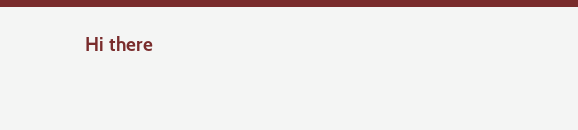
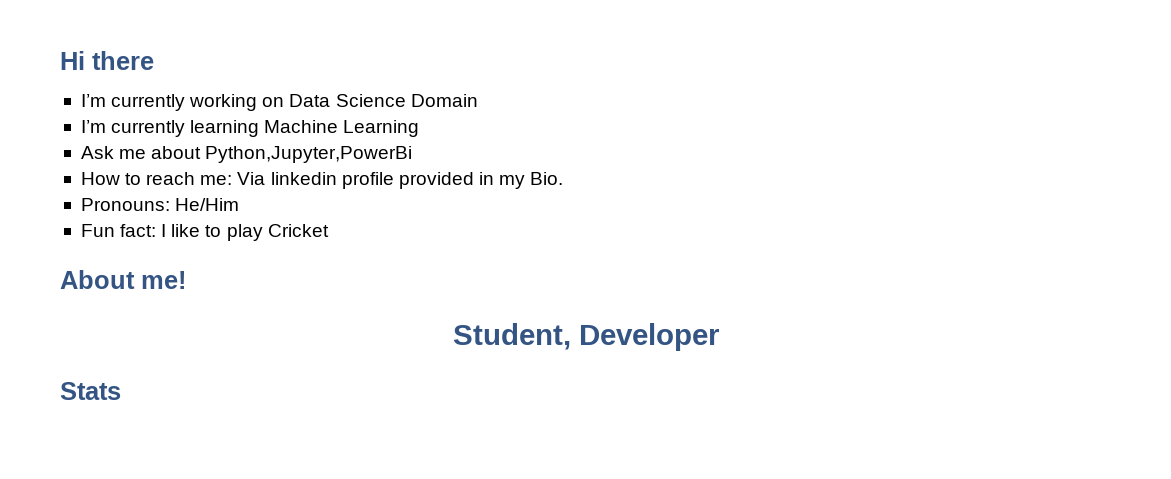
+ I’m currently working on Data Science Domain
+ I’m currently learning Machine Learning
+ Ask me about Python,Jupyter,PowerBi
+ How to reach me: Via linkedin profile provided in my Bio.
+ Pronouns: He/Him
+ Fun fact: I like to play Cricket
+ About me!
+ Student, Developer
+ Stats

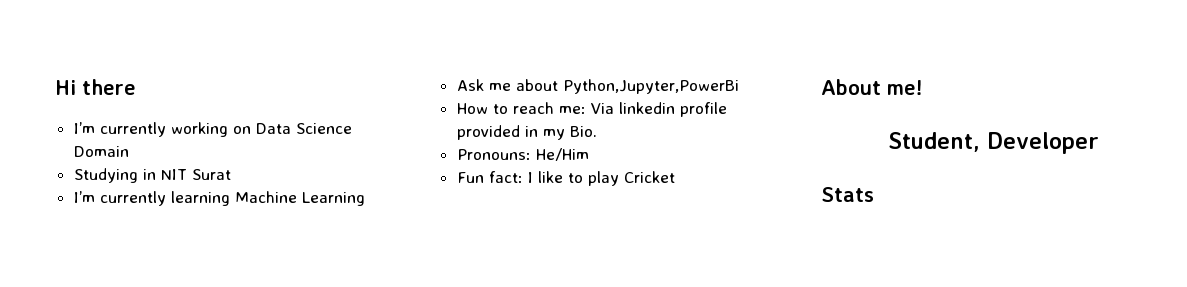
+ Studying in NIT Surat

